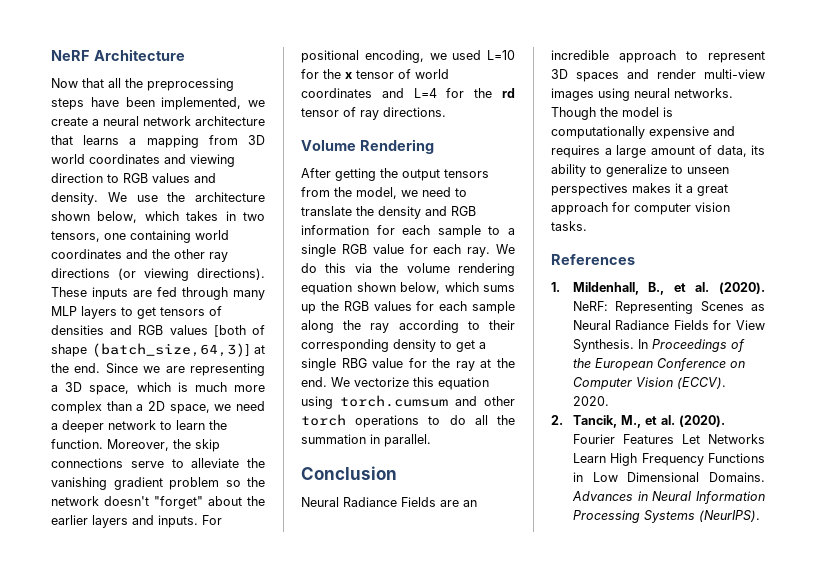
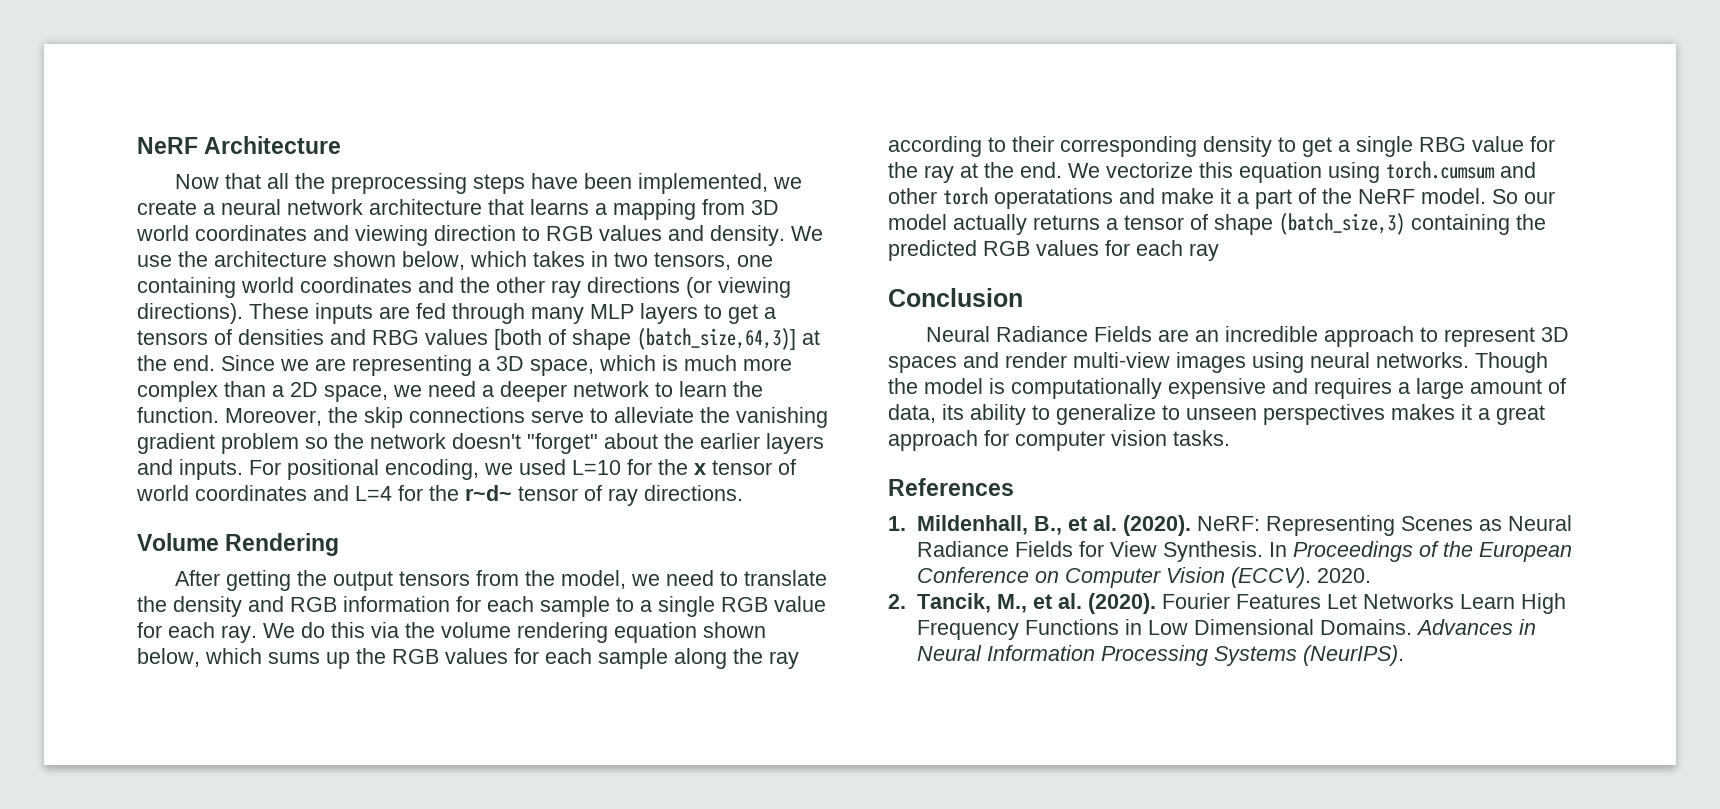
- These inputs are fed through many MLP layers to get tensors of densities and RGB values [both of shape (batch_size,64,3)] at the end.
+ These inputs are fed through many MLP layers to get a tensors of densities and RBG values [both of shape (batch_size,64,3)] at the end.
- For positional encoding, we used L=10 for the x tensor of world coordinates and L=4 for the rd tensor of ray directions.
+ For positional encoding, we used L=10 for the x tensor of world coordinates and L=4 for the r~d~ tensor of ray directions.
- We vectorize this equation using torch.cumsum and other torch operations to do all the summation in parallel.
+ We vectorize this equation using torch.cumsum and other torch operatations and make it a part of the NeRF model. So our model actually returns a tensor of shape (batch_size,3) containing the predicted RGB values for each ray

